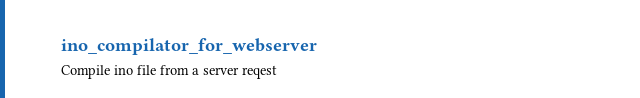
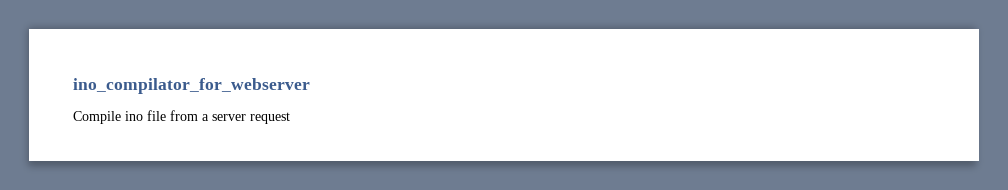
- Compile ino file from a server reqest
+ Compile ino file from a server request

